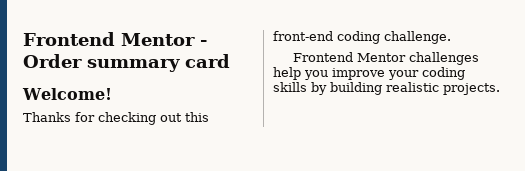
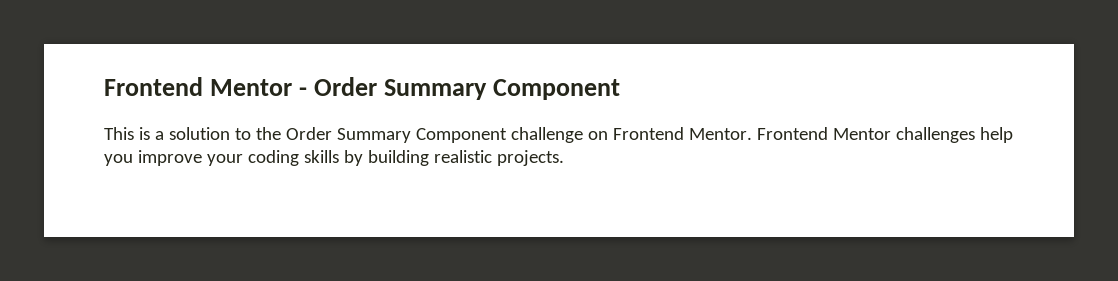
- Frontend Mentor - Order summary card
- Welcome!
- Thanks for checking out this front-end coding challenge.
- Frontend Mentor challenges help you improve your coding skills by building realistic projects.
+ Frontend Mentor - Order Summary Component
+ This is a solution to the Order Summary Component challenge on Frontend Mentor. Frontend Mentor challenges help you improve your coding skills by building realistic projects.

